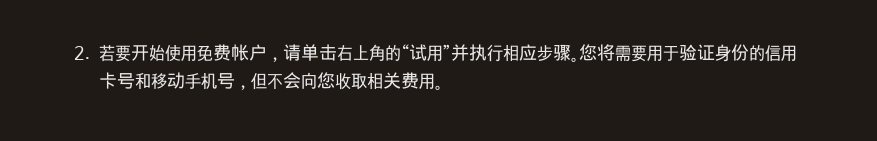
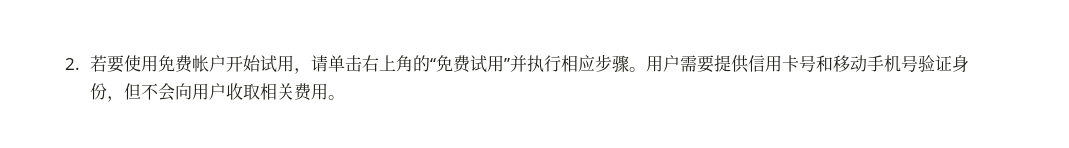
- 2.若要开始使用免费帐户，请单击右上角的“试用”并执行相应步骤。
+ 2.若要使用免费帐户开始试用，请单击右上角的“免费试用”并执行相应步骤。
- 您将需要用于验证身份的信用卡号和移动手机号，但不会向您收取相关费用。
+ 用户需要提供信用卡号和移动手机号验证身份，但不会向用户收取相关费用。

